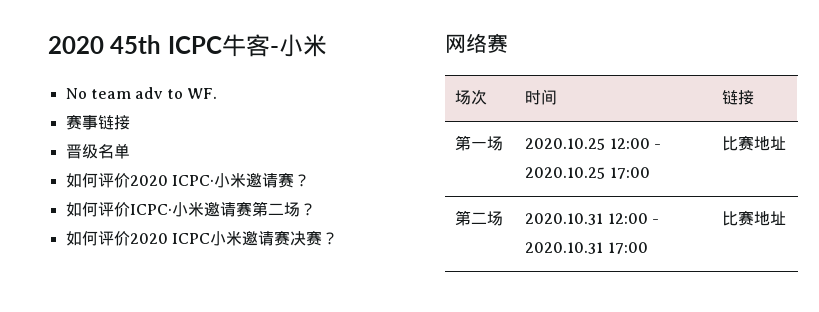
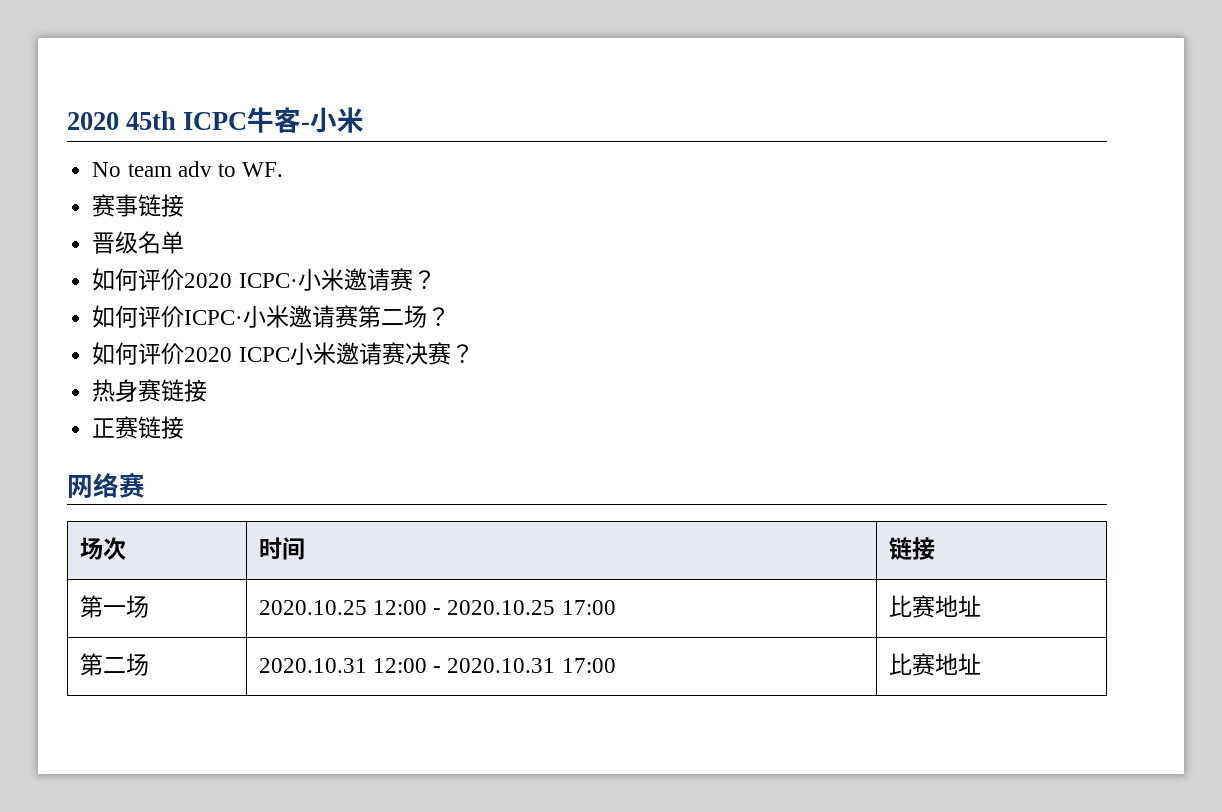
+ 热身赛链接
+ 正赛链接

